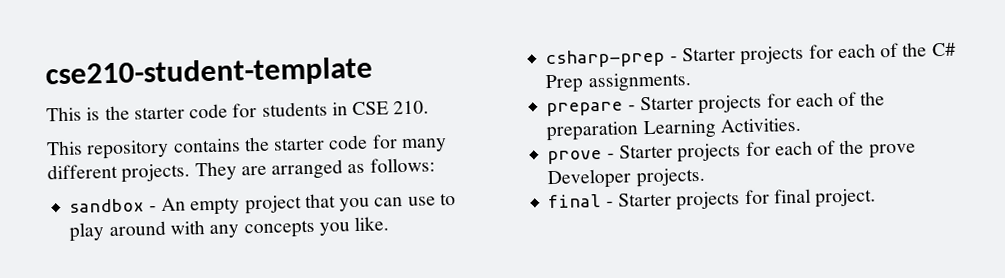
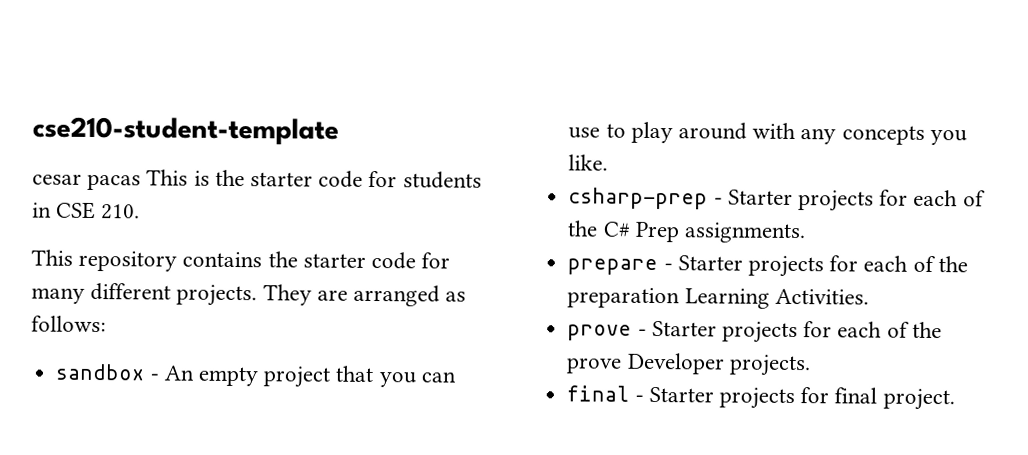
- This is the starter code for students in CSE 210.
+ cesar pacas This is the starter code for students in CSE 210.

